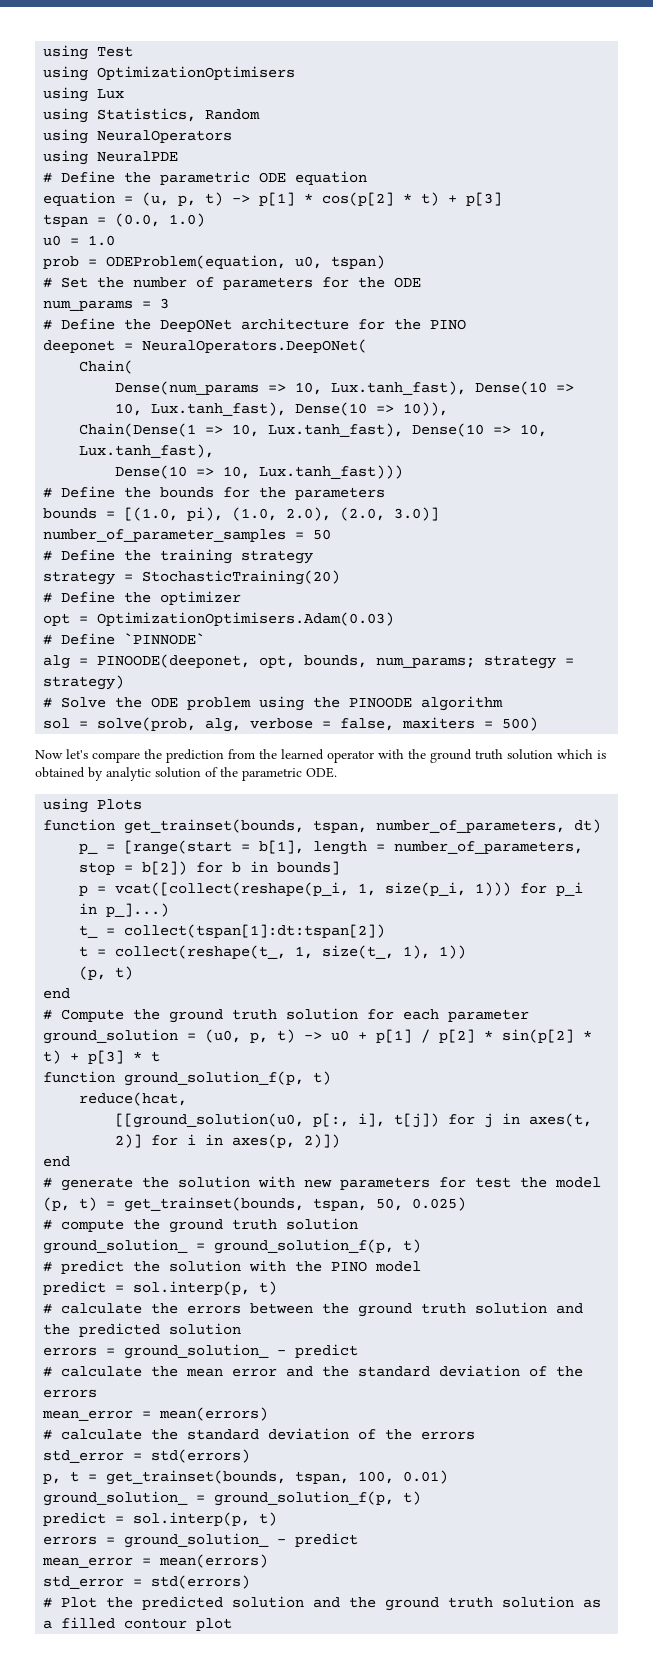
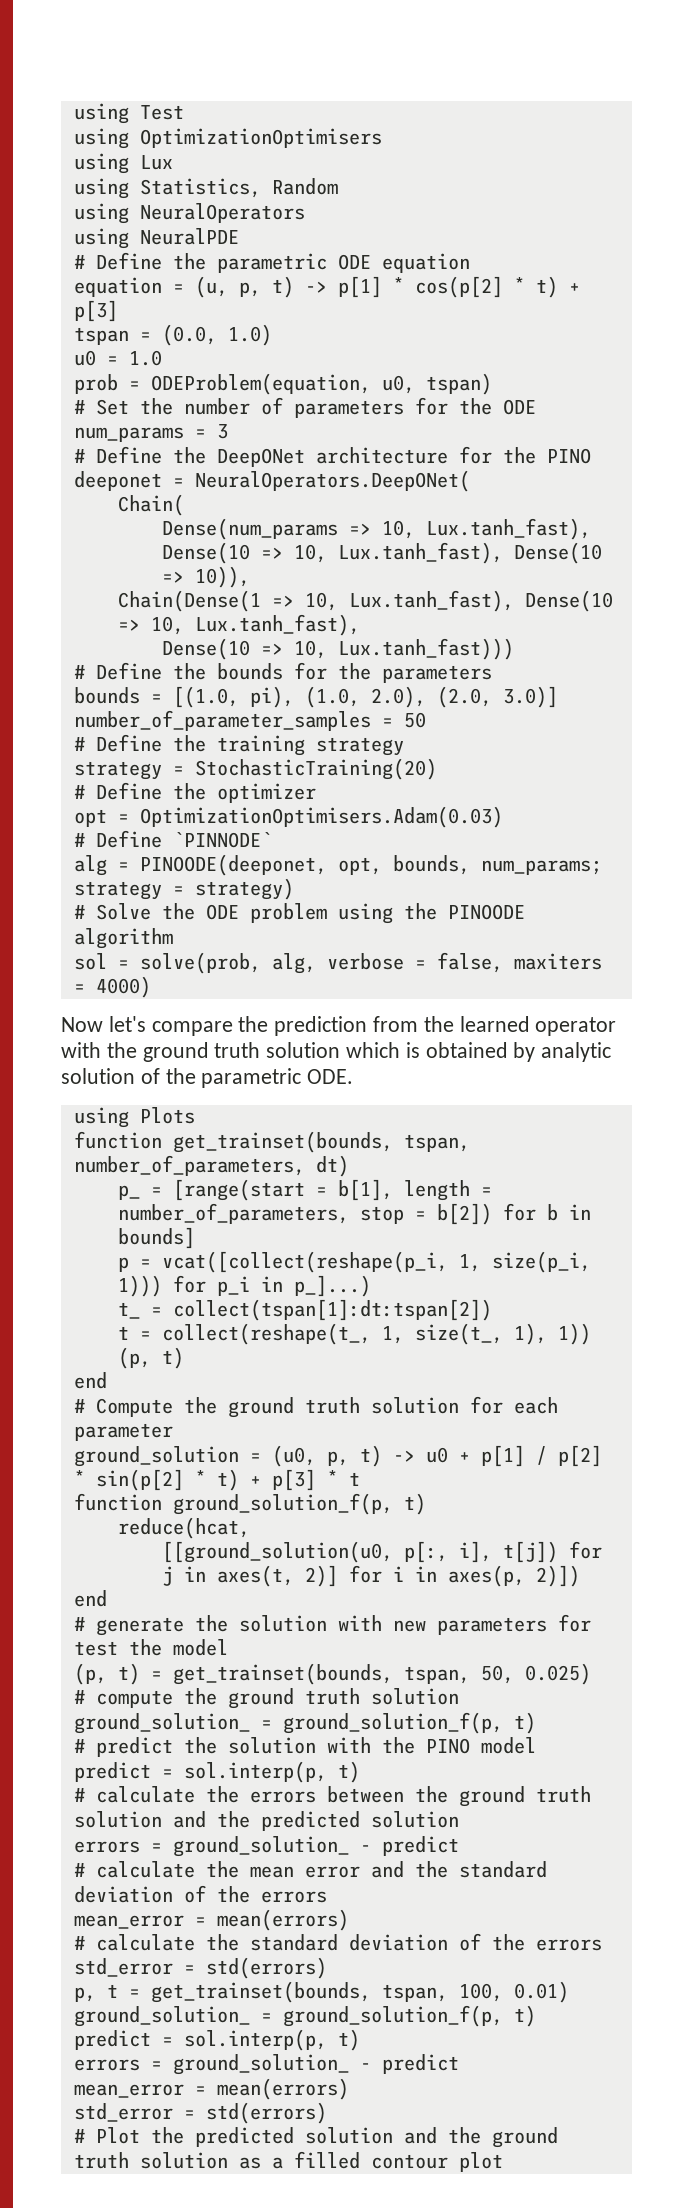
- sol = solve(prob, alg, verbose = false, maxiters = 500)
+ sol = solve(prob, alg, verbose = false, maxiters = 4000)

